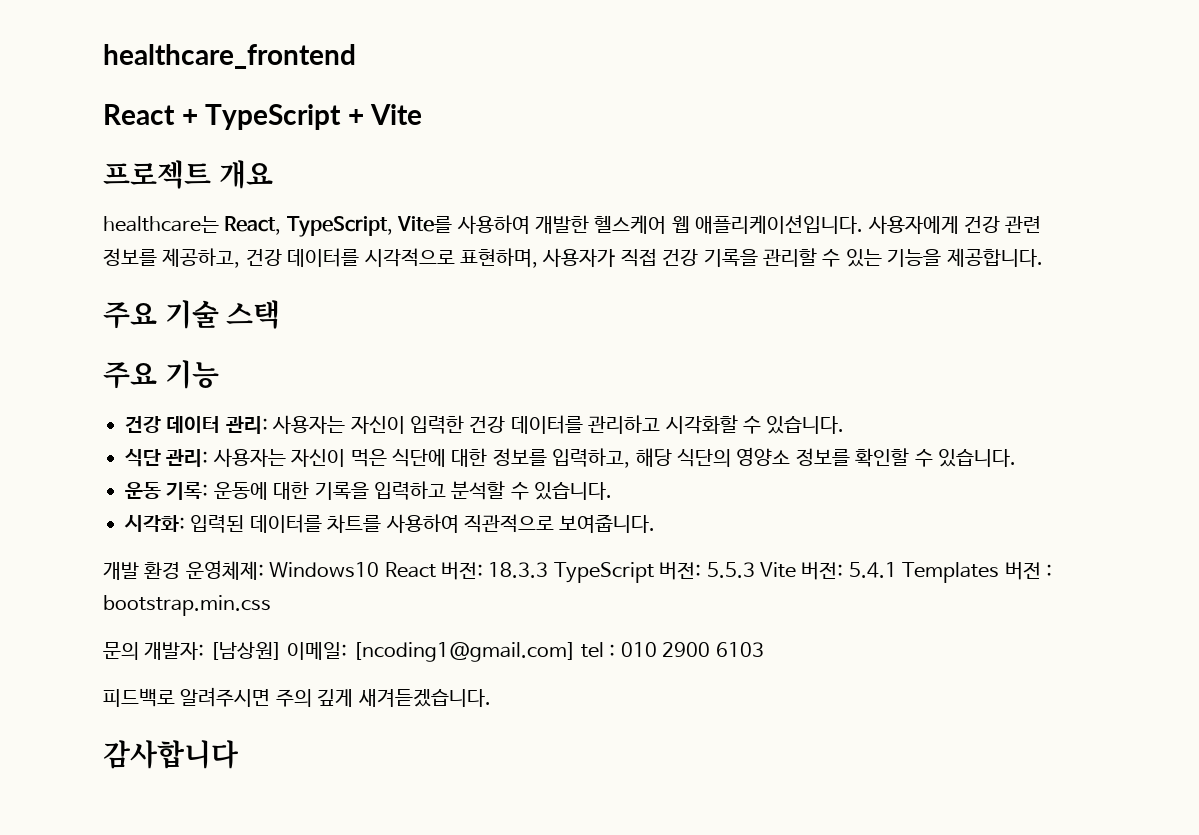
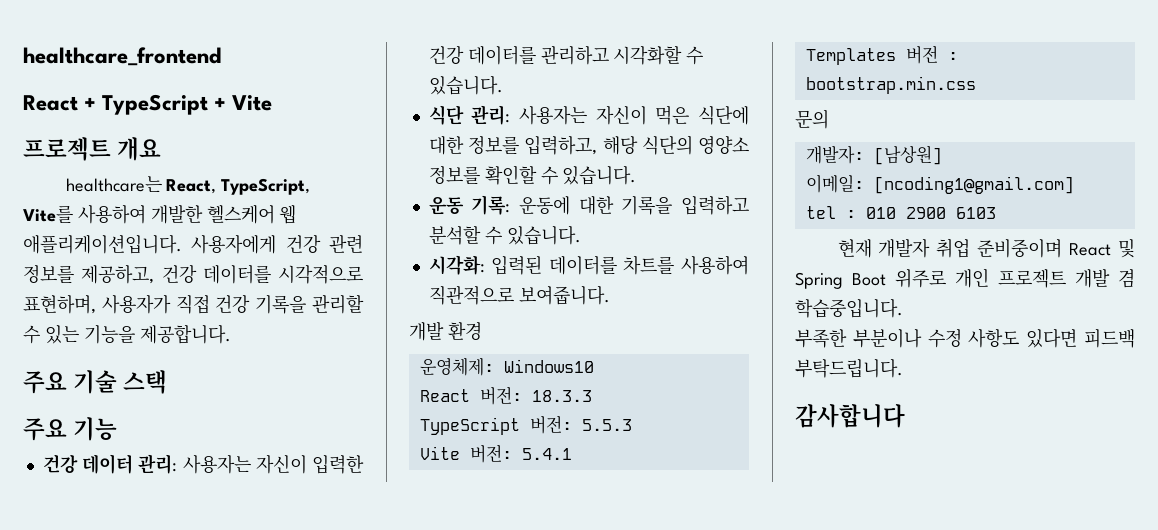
- 개발 환경 운영체제: Windows10 React 버전: 18.3.3 TypeScript 버전: 5.5.3 Vite 버전: 5.4.1 Templates 버전 : bootstrap.min.css
+ 개발 환경
+ 운영체제: Windows10
+ React 버전: 18.3.3
+ TypeScript 버전: 5.5.3
+ Vite 버전: 5.4.1
+ Templates 버전 : bootstrap.min.css
- 문의 개발자: [남상원] 이메일: [ncoding1@gmail.com] tel : 010 2900 6103
+ 문의
+ 개발자: [남상원]
+ 이메일: [ncoding1@gmail.com]
+ tel : 010 2900 6103
- 피드백로 알려주시면 주의 깊게 새겨듣겠습니다.
+ 현재 개발자 취업 준비중이며 React 및 Spring Boot 위주로 개인 프로젝트 개발 겸 학습중입니다.
+ 부족한 부분이나 수정 사항도 있다면 피드백 부탁드립니다.

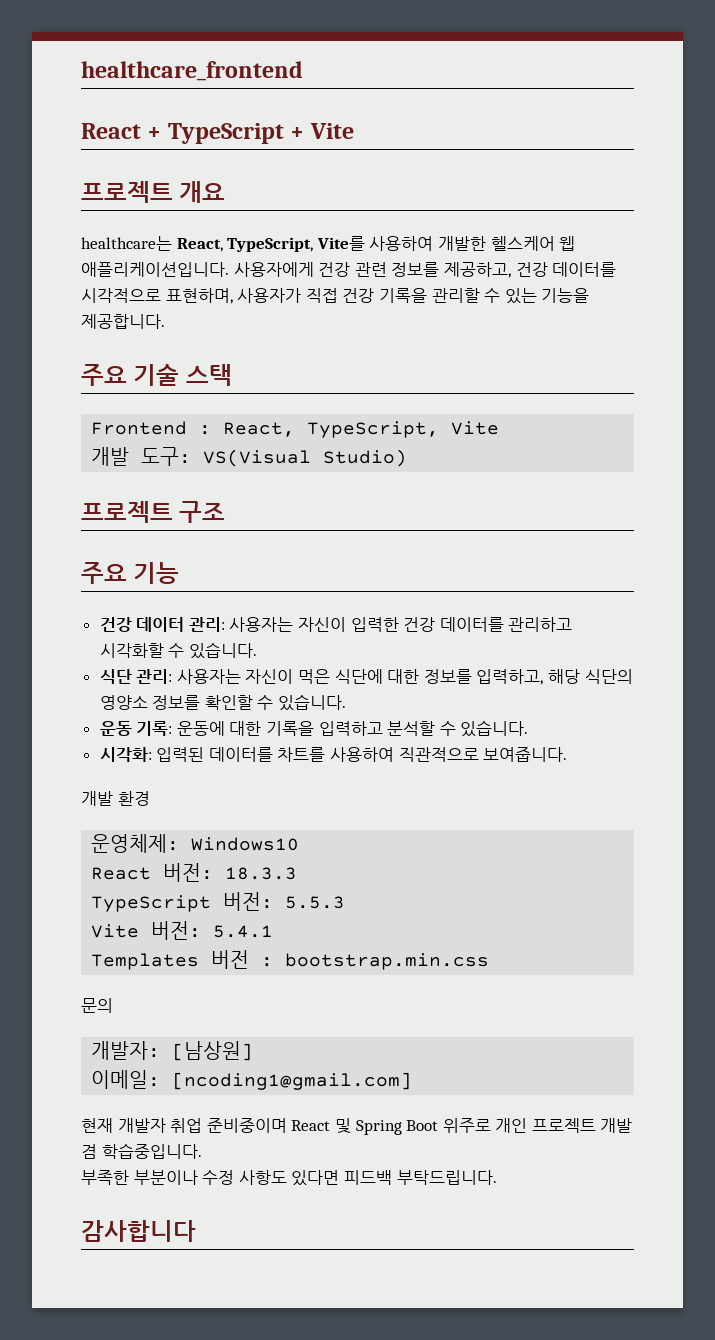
+ Frontend : React, TypeScript, Vite
+ 개발 도구: VS(Visual Studio)
+ 프로젝트 구조
- tel : 010 2900 6103

